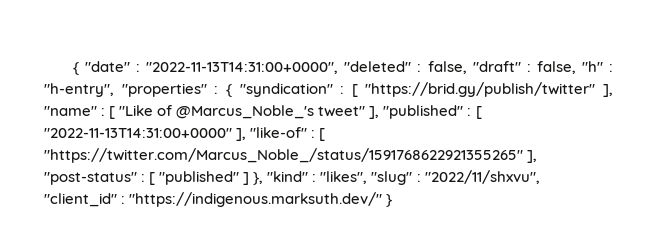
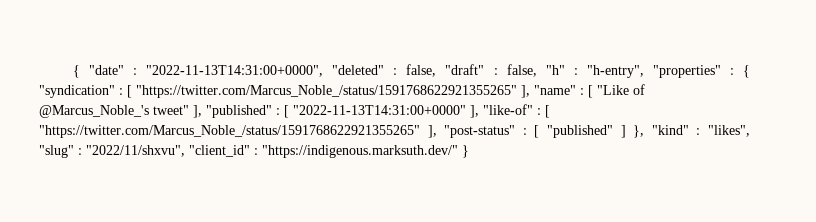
- { "date" : "2022-11-13T14:31:00+0000", "deleted" : false, "draft" : false, "h" : "h-entry", "properties" : { "syndication" : [ "https://brid.gy/publish/twitter" ], "name" : [ "Like of @Marcus_Noble_'s tweet" ], "published" : [ "2022-11-13T14:31:00+0000" ], "like-of" : [ "https://twitter.com/Marcus_Noble_/status/1591768622921355265" ], "post-status" : [ "published" ] }, "kind" : "likes", "slug" : "2022/11/shxvu", "client_id" : "https://indigenous.marksuth.dev/" }
+ { "date" : "2022-11-13T14:31:00+0000", "deleted" : false, "draft" : false, "h" : "h-entry", "properties" : { "syndication" : [ "https://twitter.com/Marcus_Noble_/status/1591768622921355265" ], "name" : [ "Like of @Marcus_Noble_'s tweet" ], "published" : [ "2022-11-13T14:31:00+0000" ], "like-of" : [ "https://twitter.com/Marcus_Noble_/status/1591768622921355265" ], "post-status" : [ "published" ] }, "kind" : "likes", "slug" : "2022/11/shxvu", "client_id" : "https://indigenous.marksuth.dev/" }

